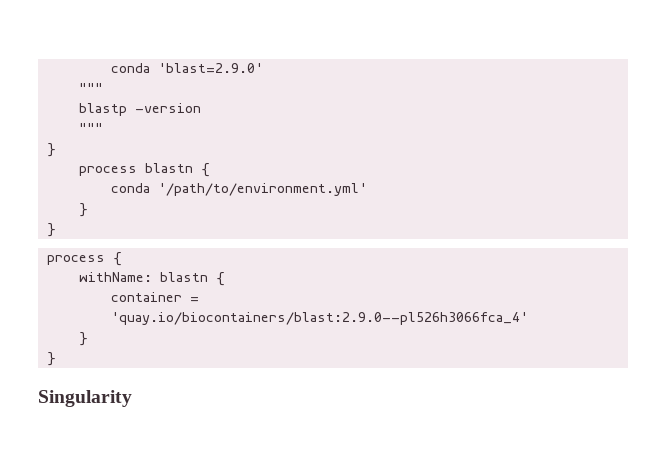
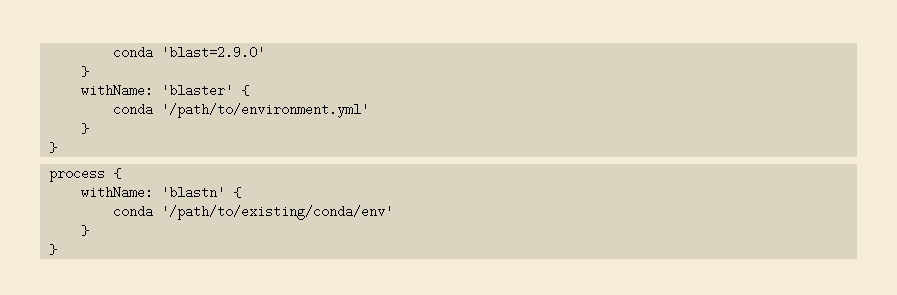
  conda 'blast=2.9.0'
- """
- blastp -version
- """
  }
- process blastn {
+ withName: 'blaster' {
- withName: blastn {
- container = 'quay.io/biocontainers/blast:2.9.0--pl526h3066fca_4'
+ withName: 'blastn' {
+ conda '/path/to/existing/conda/env'
  }
  }
- Singularity

